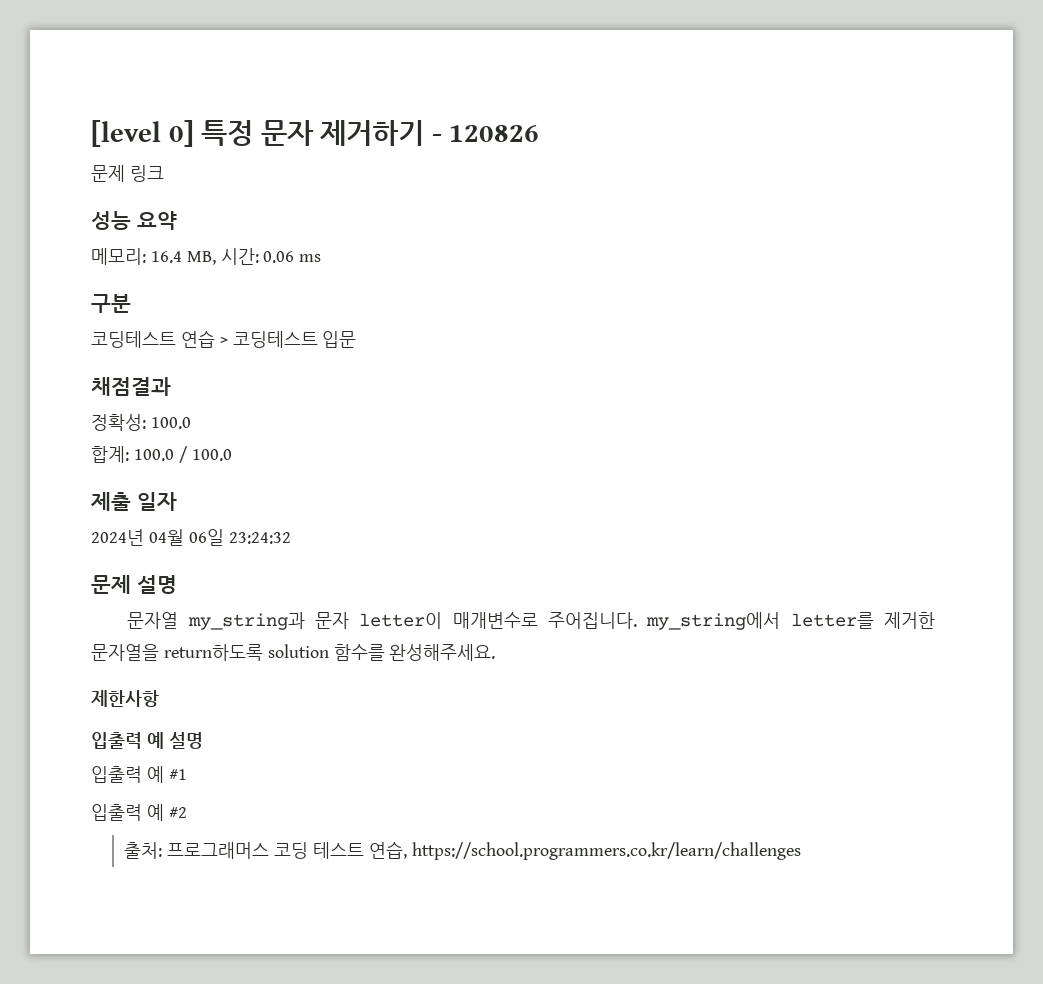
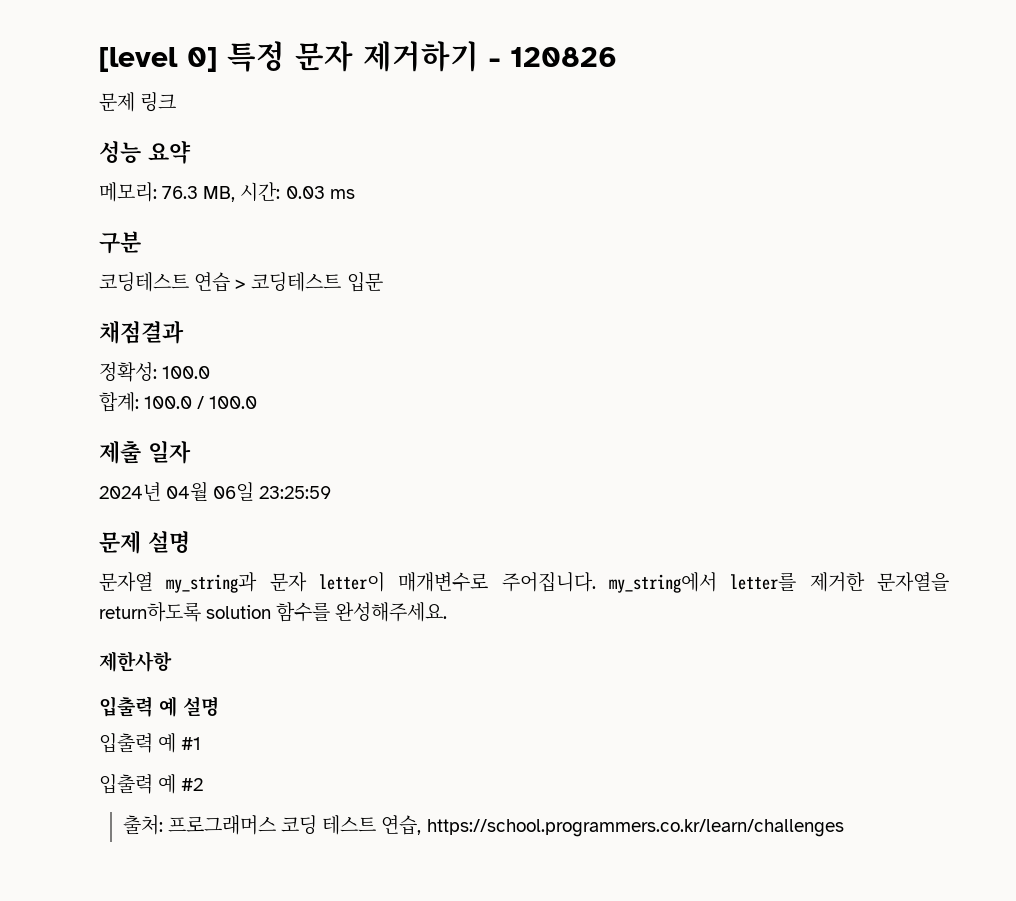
- 메모리: 16.4 MB, 시간: 0.06 ms
+ 메모리: 76.3 MB, 시간: 0.03 ms
- 2024년 04월 06일 23:24:32
+ 2024년 04월 06일 23:25:59

